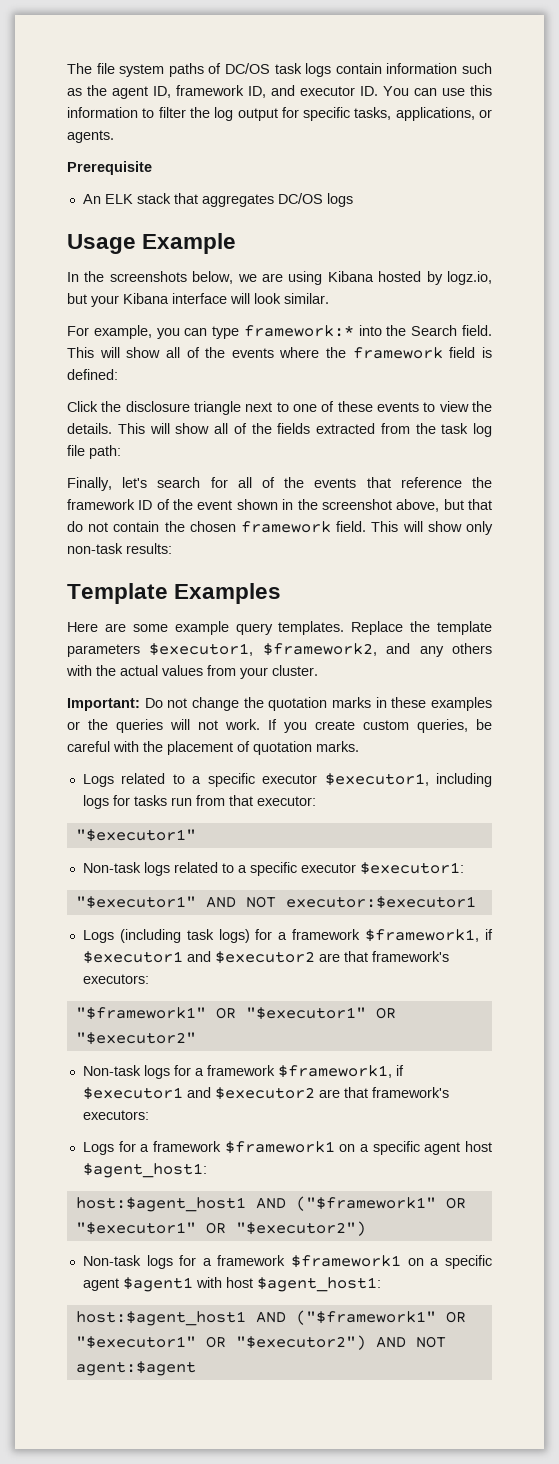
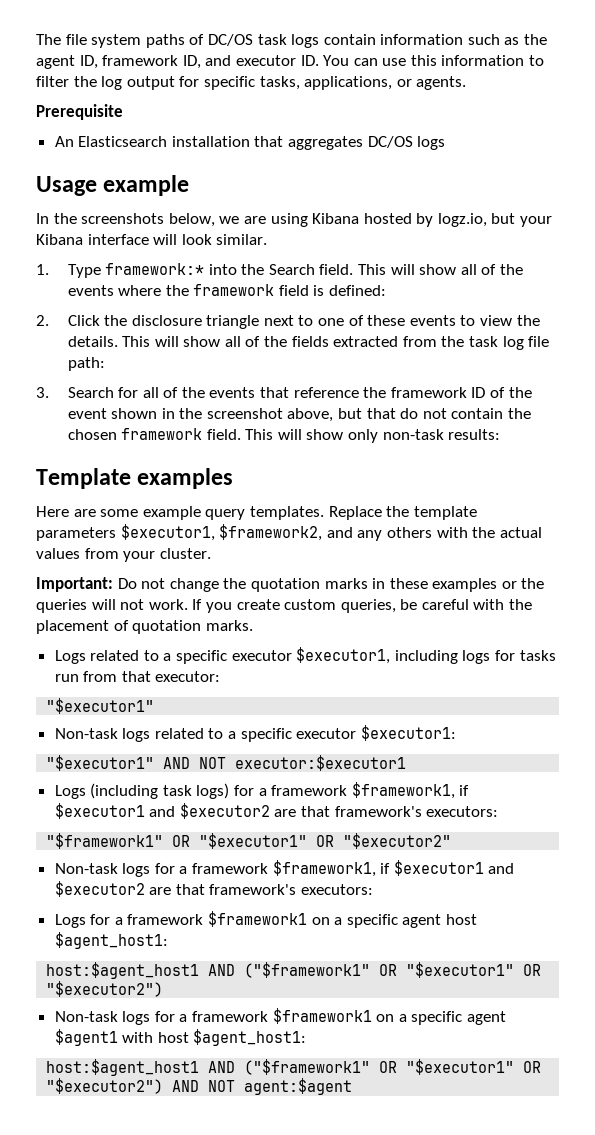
- An ELK stack that aggregates DC/OS logs
+ An Elasticsearch installation that aggregates DC/OS logs
- Usage Example
+ Usage example
- For example, you can type framework:* into the Search field.
+ 1. Type framework:* into the Search field.
- Click the disclosure triangle next to one of these events to view the details.
+ 2. Click the disclosure triangle next to one of these events to view the details.
- Finally, let's search for all of the events that reference the framework ID of the event shown in the screenshot above, but that do not contain the chosen framework field.
+ 3. Search for all of the events that reference the framework ID of the event shown in the screenshot above, but that do not contain the chosen framework field.
- Template Examples
+ Template examples

